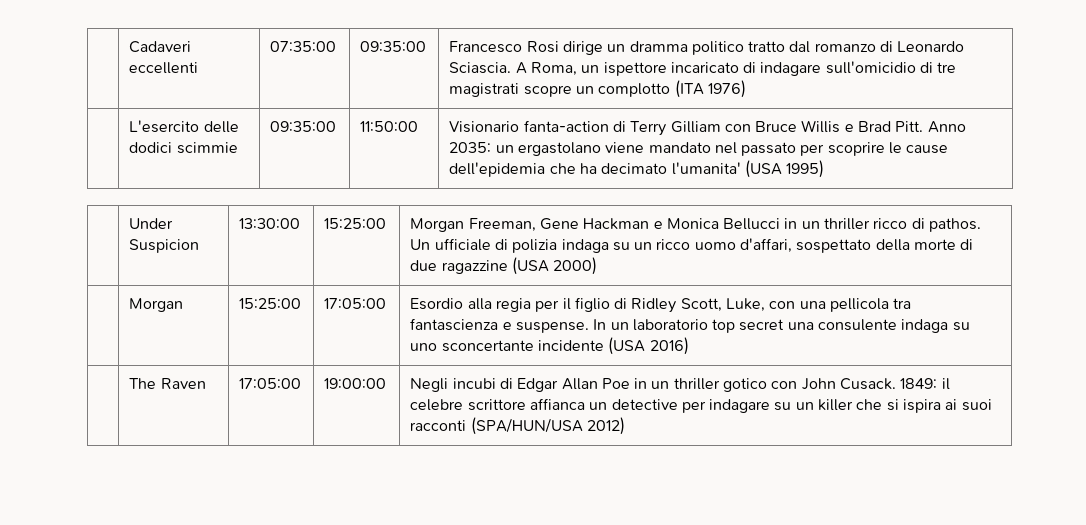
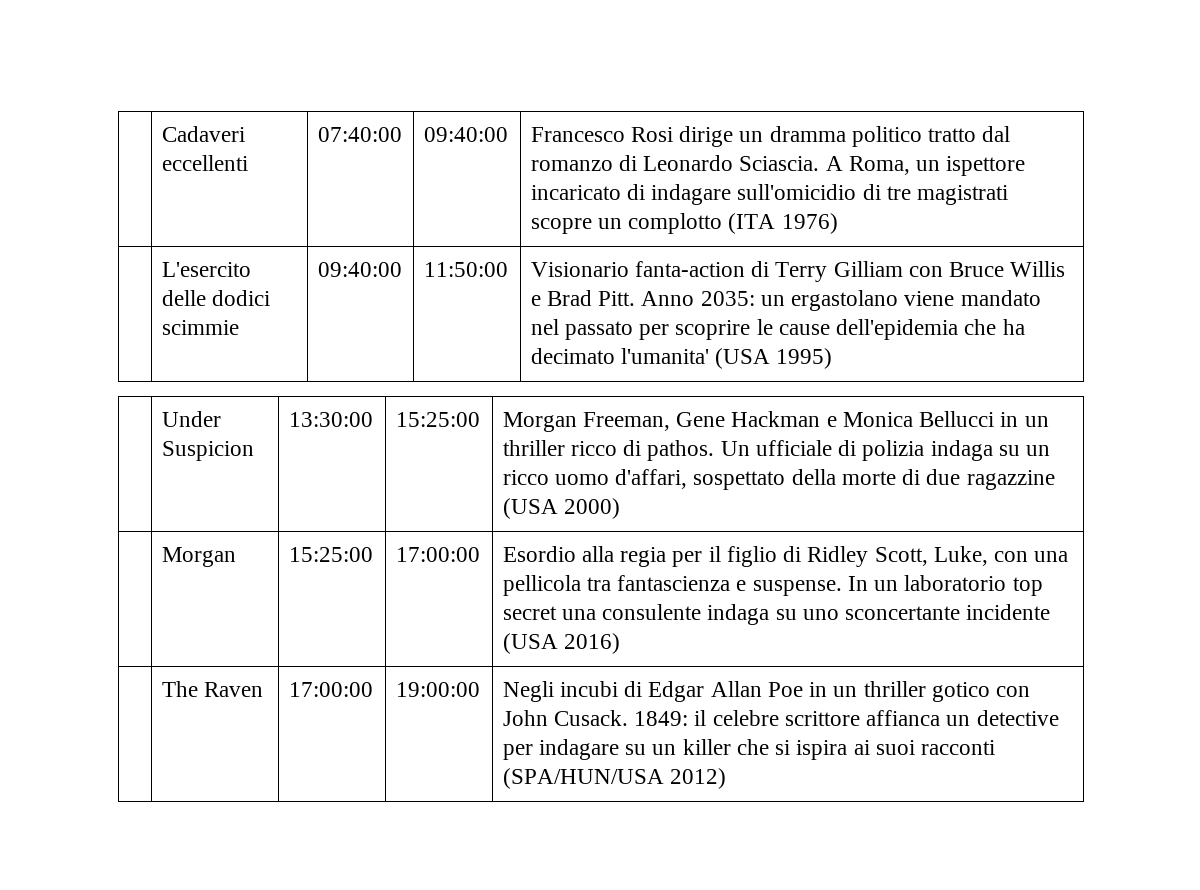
- | Cadaveri eccellenti | 07:35:00 | 09:35:00 | Francesco Rosi dirige un dramma politico tratto dal romanzo di Leonardo Sciascia. A Roma, un ispettore incaricato di indagare sull'omicidio di tre magistrati scopre un complotto (ITA 1976)
+ | Cadaveri eccellenti | 07:40:00 | 09:40:00 | Francesco Rosi dirige un dramma politico tratto dal romanzo di Leonardo Sciascia. A Roma, un ispettore incaricato di indagare sull'omicidio di tre magistrati scopre un complotto (ITA 1976)
- | L'esercito delle dodici scimmie | 09:35:00 | 11:50:00 | Visionario fanta-action di Terry Gilliam con Bruce Willis e Brad Pitt. Anno 2035: un ergastolano viene mandato nel passato per scoprire le cause dell'epidemia che ha decimato l'umanita' (USA 1995)
+ | L'esercito delle dodici scimmie | 09:40:00 | 11:50:00 | Visionario fanta-action di Terry Gilliam con Bruce Willis e Brad Pitt. Anno 2035: un ergastolano viene mandato nel passato per scoprire le cause dell'epidemia che ha decimato l'umanita' (USA 1995)
- | Morgan | 15:25:00 | 17:05:00 | Esordio alla regia per il figlio di Ridley Scott, Luke, con una pellicola tra fantascienza e suspense. In un laboratorio top secret una consulente indaga su uno sconcertante incidente (USA 2016)
+ | Morgan | 15:25:00 | 17:00:00 | Esordio alla regia per il figlio di Ridley Scott, Luke, con una pellicola tra fantascienza e suspense. In un laboratorio top secret una consulente indaga su uno sconcertante incidente (USA 2016)
- | The Raven | 17:05:00 | 19:00:00 | Negli incubi di Edgar Allan Poe in un thriller gotico con John Cusack. 1849: il celebre scrittore affianca un detective per indagare su un killer che si ispira ai suoi racconti (SPA/HUN/USA 2012)
+ | The Raven | 17:00:00 | 19:00:00 | Negli incubi di Edgar Allan Poe in un thriller gotico con John Cusack. 1849: il celebre scrittore affianca un detective per indagare su un killer che si ispira ai suoi racconti (SPA/HUN/USA 2012)

